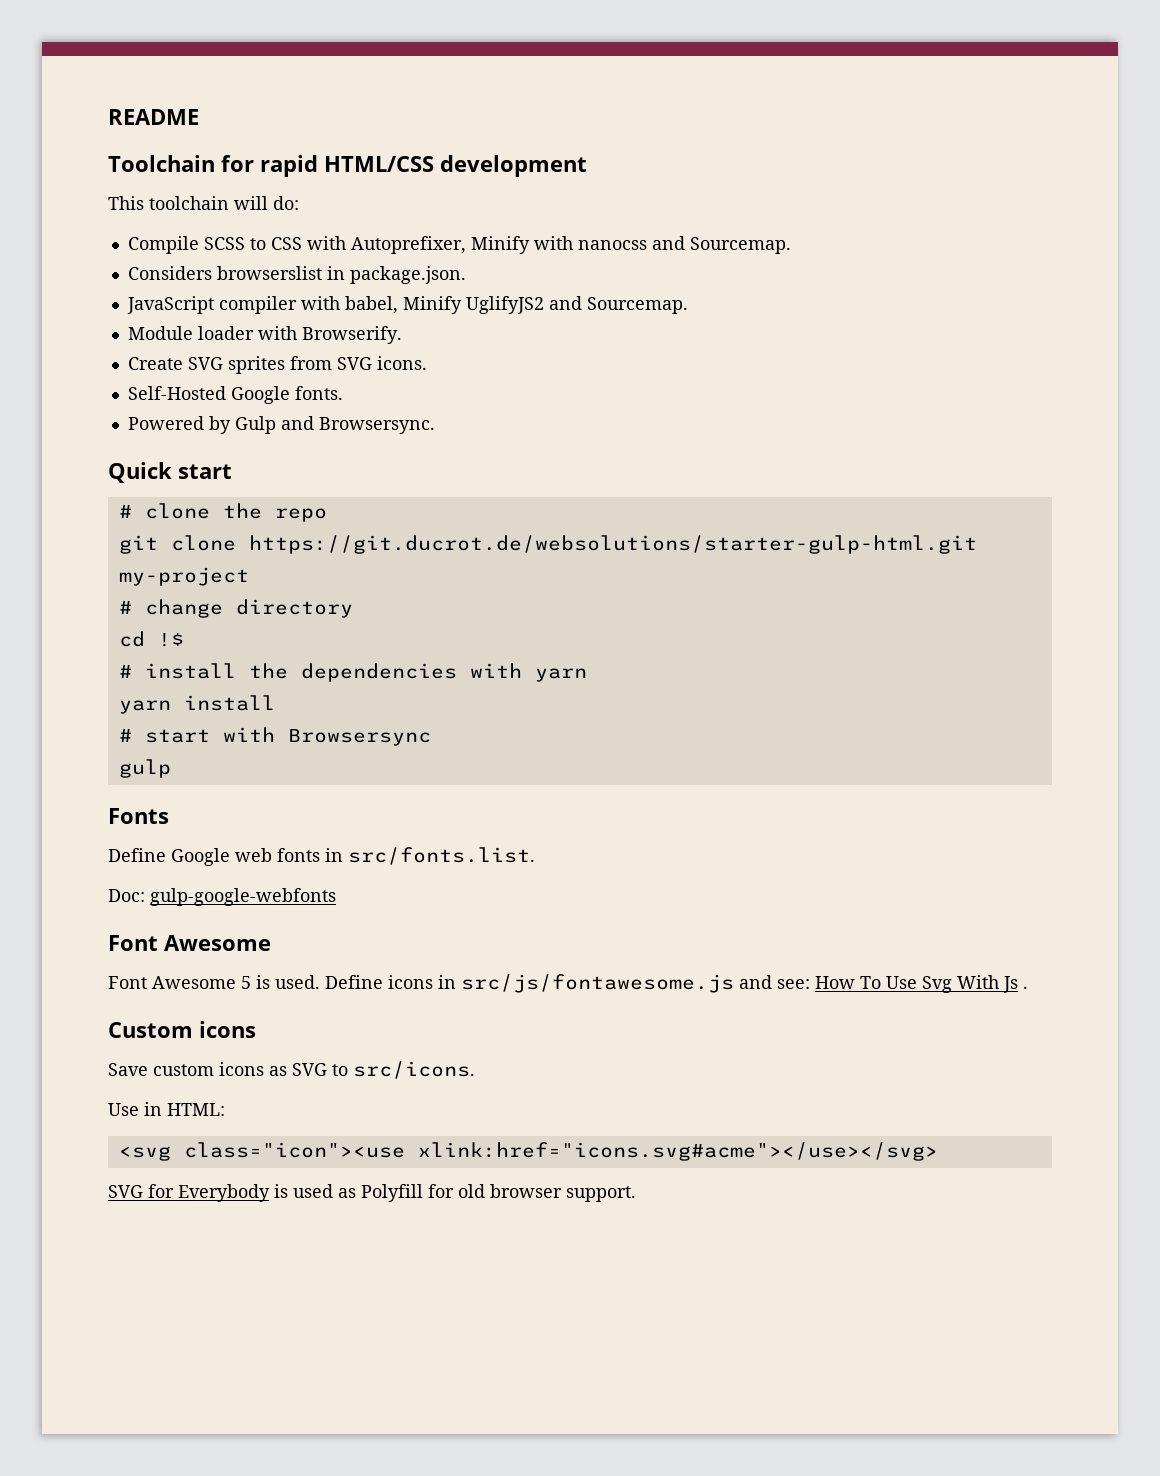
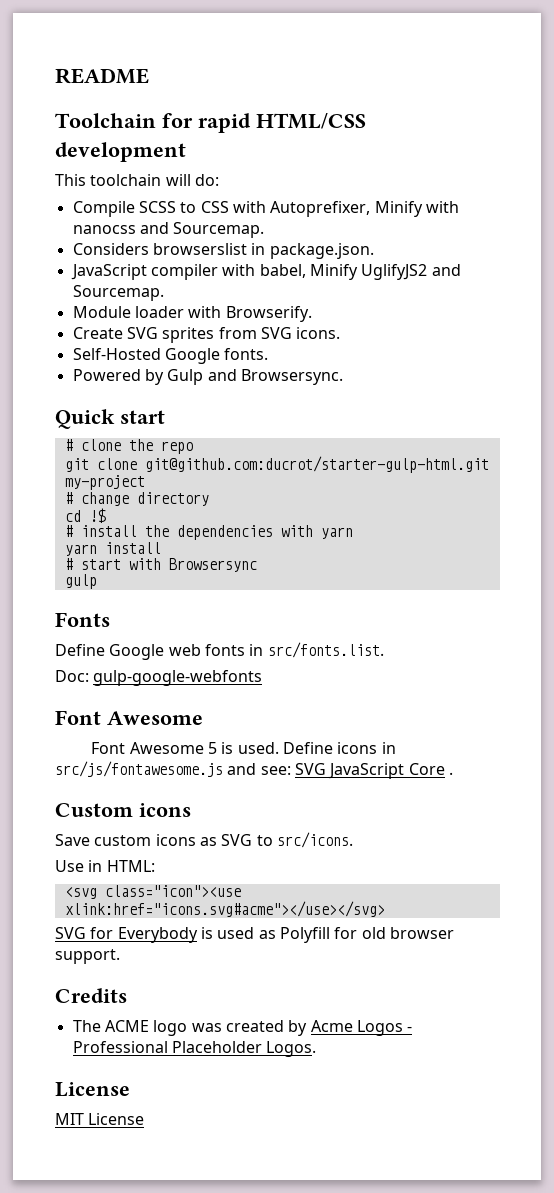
- git clone https://git.ducrot.de/websolutions/starter-gulp-html.git my-project
+ git clone git@github.com:ducrot/starter-gulp-html.git my-project
- Define icons in src/js/fontawesome.js and see: How To Use Svg With Js .
+ Define icons in src/js/fontawesome.js and see: SVG JavaScript Core .
+ Credits
+ The ACME logo was created by Acme Logos - Professional Placeholder Logos.
+ License
+ MIT License

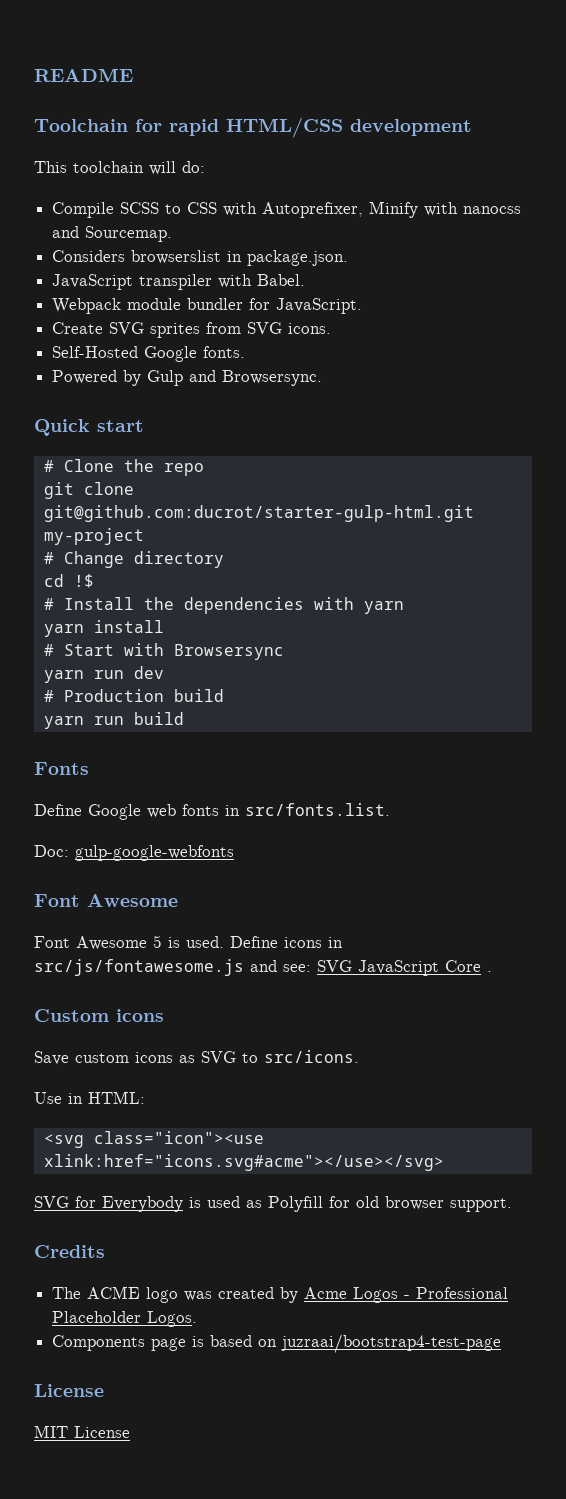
- JavaScript compiler with babel, Minify UglifyJS2 and Sourcemap.
- Module loader with Browserify.
+ JavaScript transpiler with Babel.
+ Webpack module bundler for JavaScript.
- # clone the repo
+ # Clone the repo
- # change directory
+ # Change directory
- # install the dependencies with yarn
+ # Install the dependencies with yarn
- # start with Browsersync
+ # Start with Browsersync
- gulp
+ yarn run dev
+ # Production build
+ yarn run build
+ Components page is based on juzraai/bootstrap4-test-page

